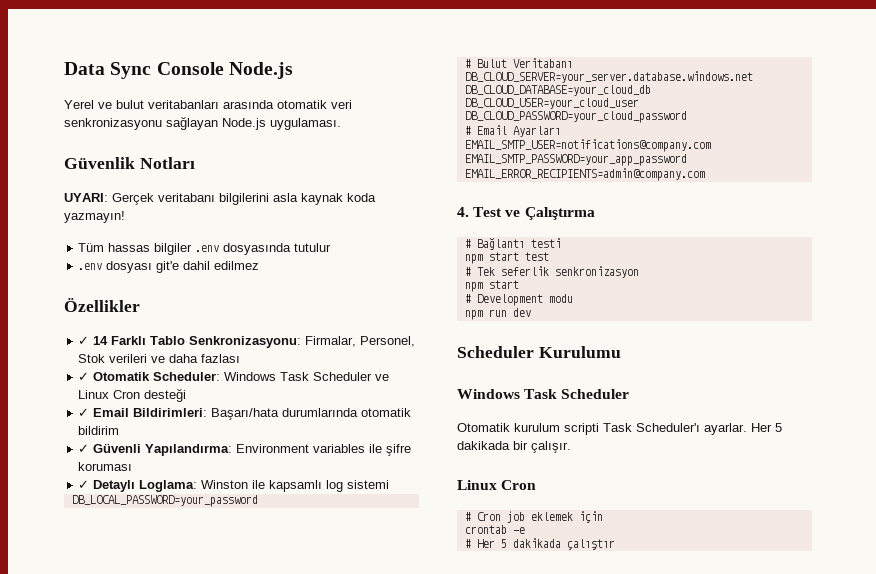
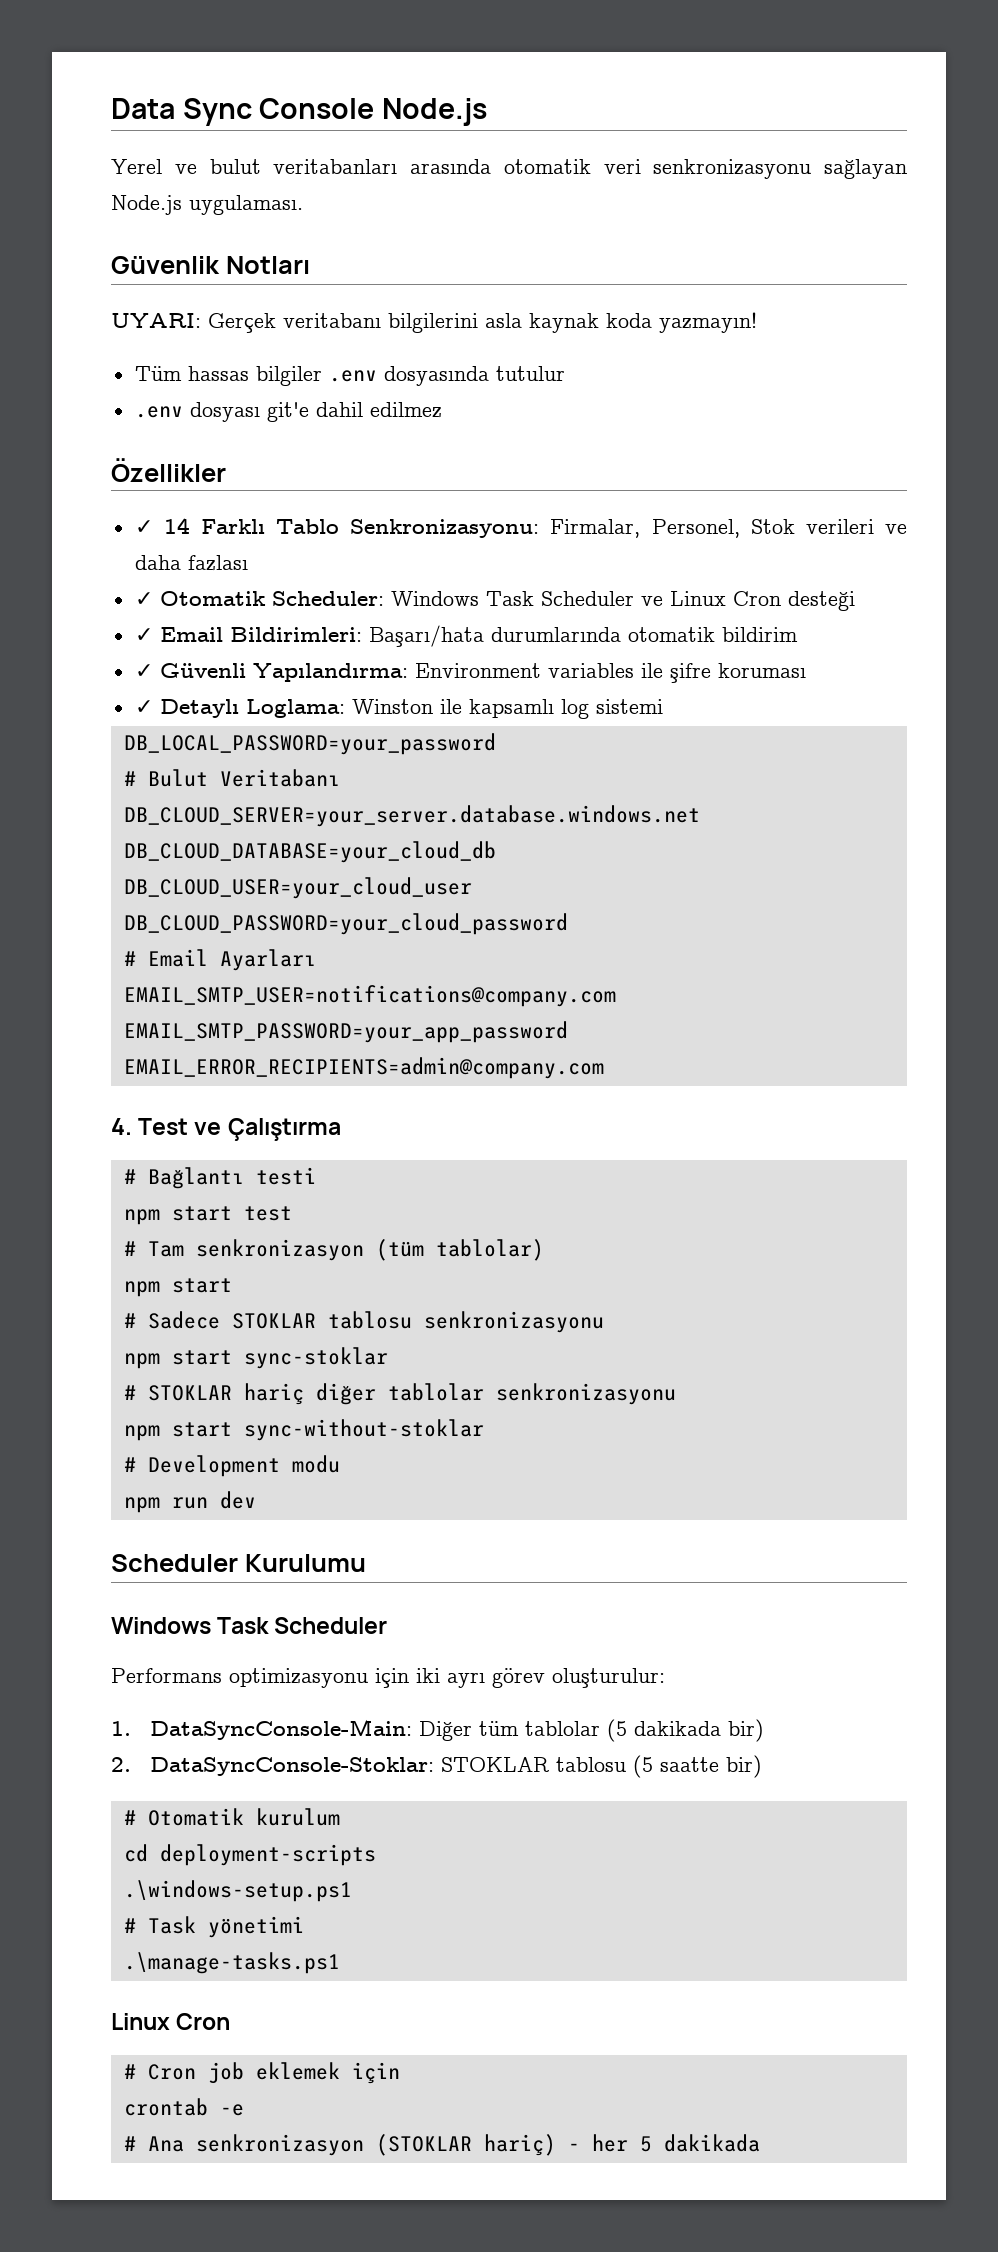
- # Tek seferlik senkronizasyon
+ # Tam senkronizasyon (tüm tablolar)
  npm start
+ # Sadece STOKLAR tablosu senkronizasyonu
+ npm start sync-stoklar
+ # STOKLAR hariç diğer tablolar senkronizasyonu
+ npm start sync-without-stoklar
- Otomatik kurulum scripti Task Scheduler'ı ayarlar. Her 5 dakikada bir çalışır.
+ Performans optimizasyonu için iki ayrı görev oluşturulur:
+ 1. DataSyncConsole-Main: Diğer tüm tablolar (5 dakikada bir)
+ 2. DataSyncConsole-Stoklar: STOKLAR tablosu (5 saatte bir)
+ # Otomatik kurulum
+ cd deployment-scripts
+ .\windows-setup.ps1
+ # Task yönetimi
+ .\manage-tasks.ps1
- # Her 5 dakikada çalıştır
+ # Ana senkronizasyon (STOKLAR hariç) - her 5 dakikada

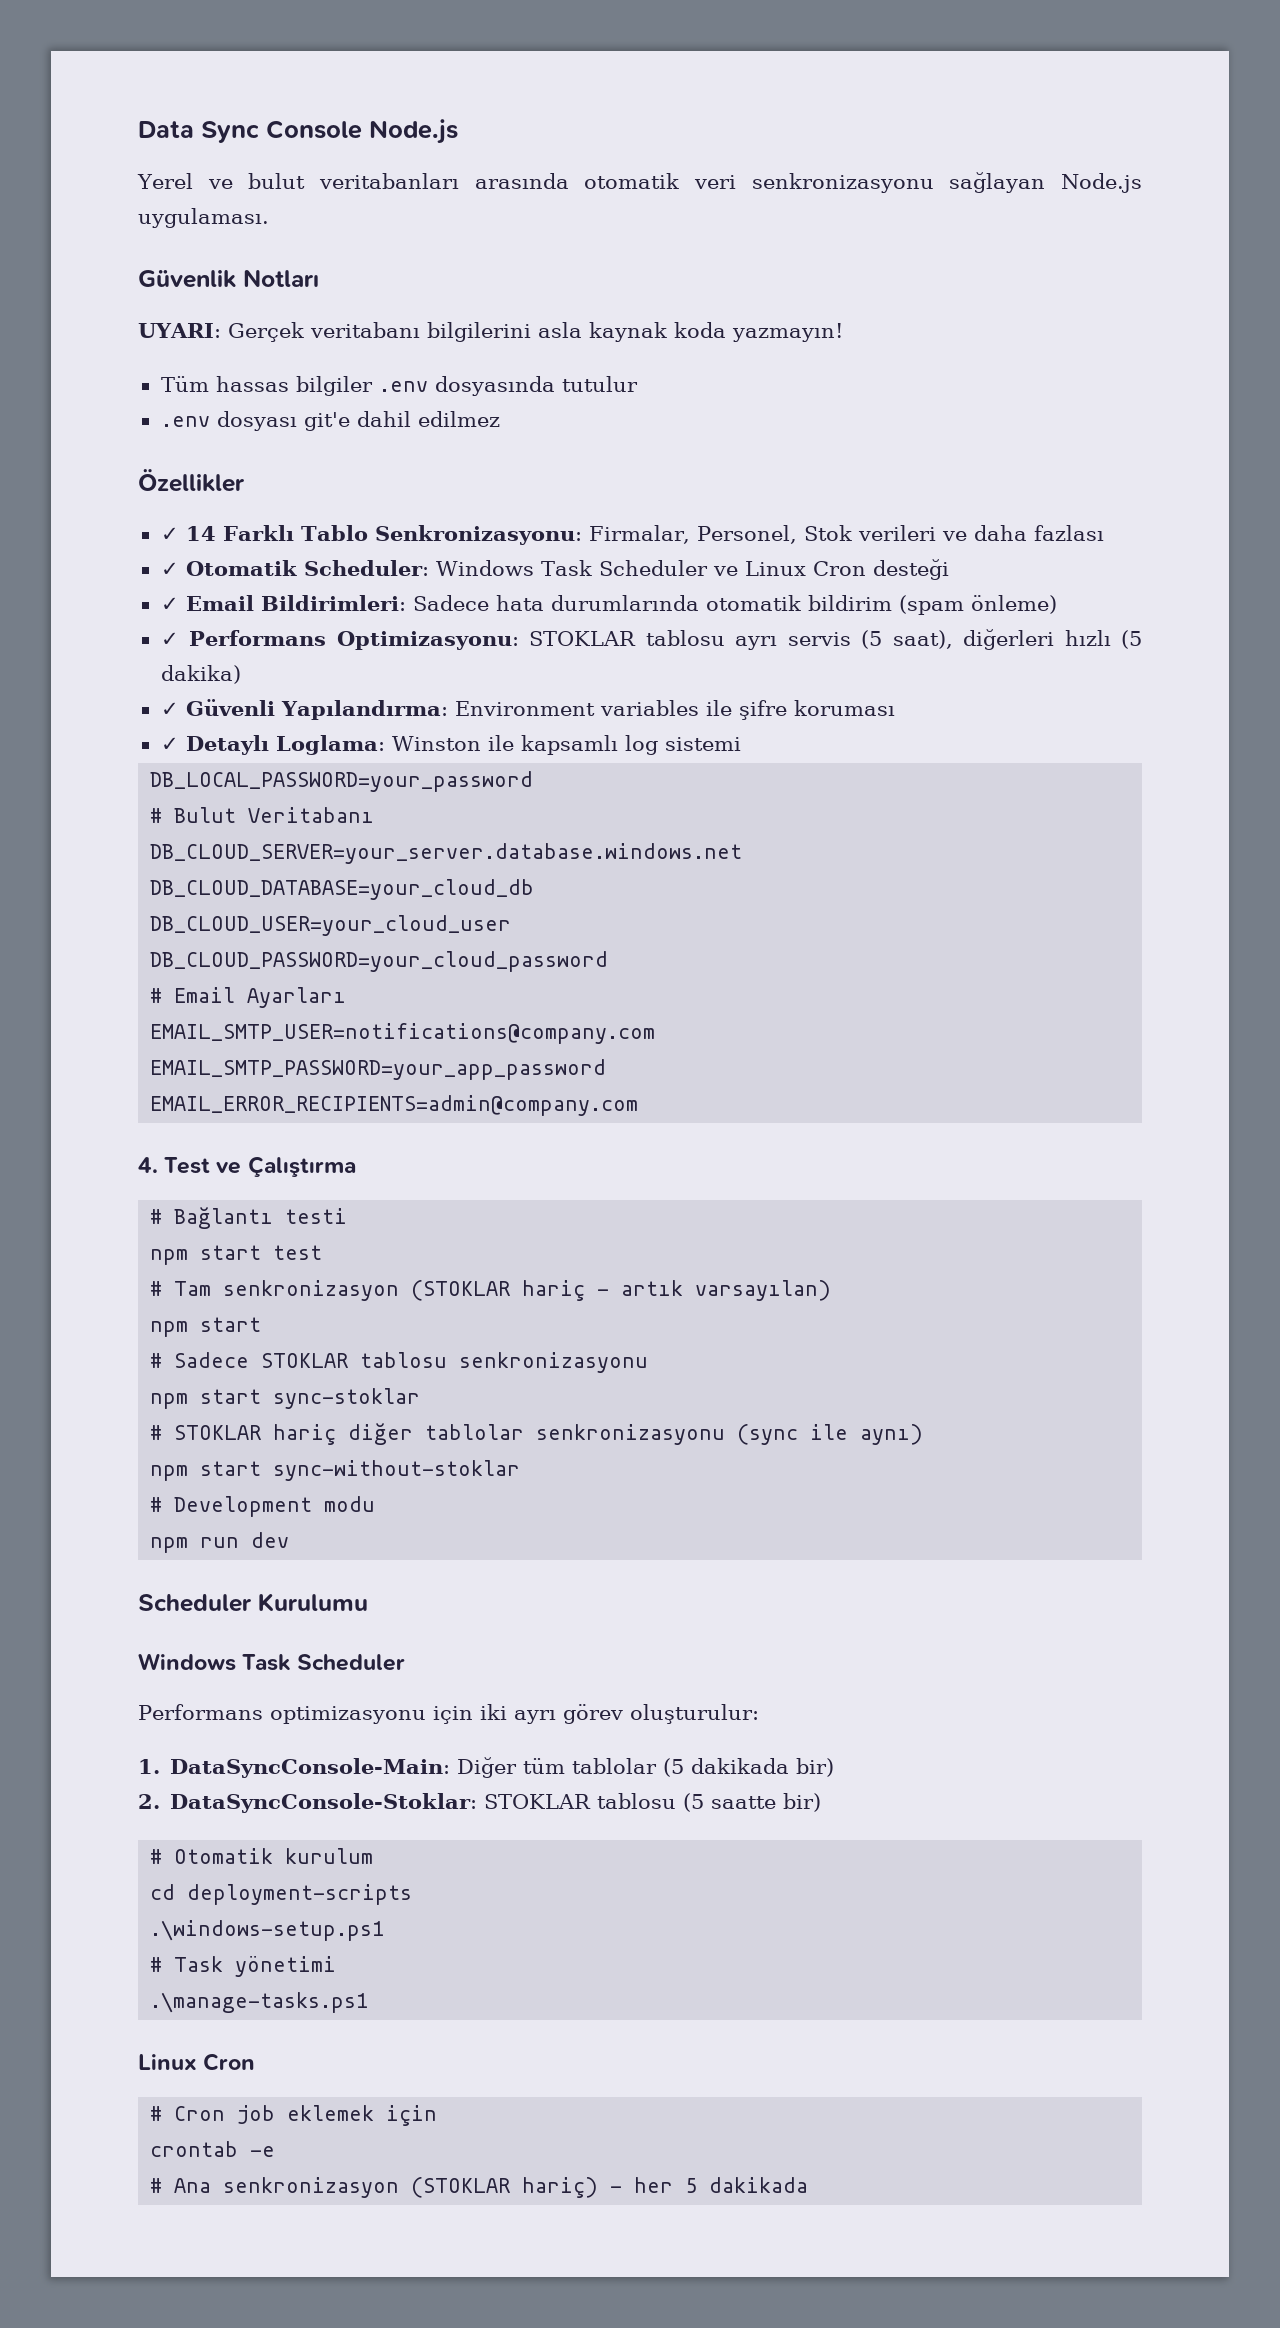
- ✓ Email Bildirimleri: Başarı/hata durumlarında otomatik bildirim
+ ✓ Email Bildirimleri: Sadece hata durumlarında otomatik bildirim (spam önleme)
+ ✓ Performans Optimizasyonu: STOKLAR tablosu ayrı servis (5 saat), diğerleri hızlı (5 dakika)
- # Tam senkronizasyon (tüm tablolar)
+ # Tam senkronizasyon (STOKLAR hariç - artık varsayılan)
- # STOKLAR hariç diğer tablolar senkronizasyonu
+ # STOKLAR hariç diğer tablolar senkronizasyonu (sync ile aynı)

